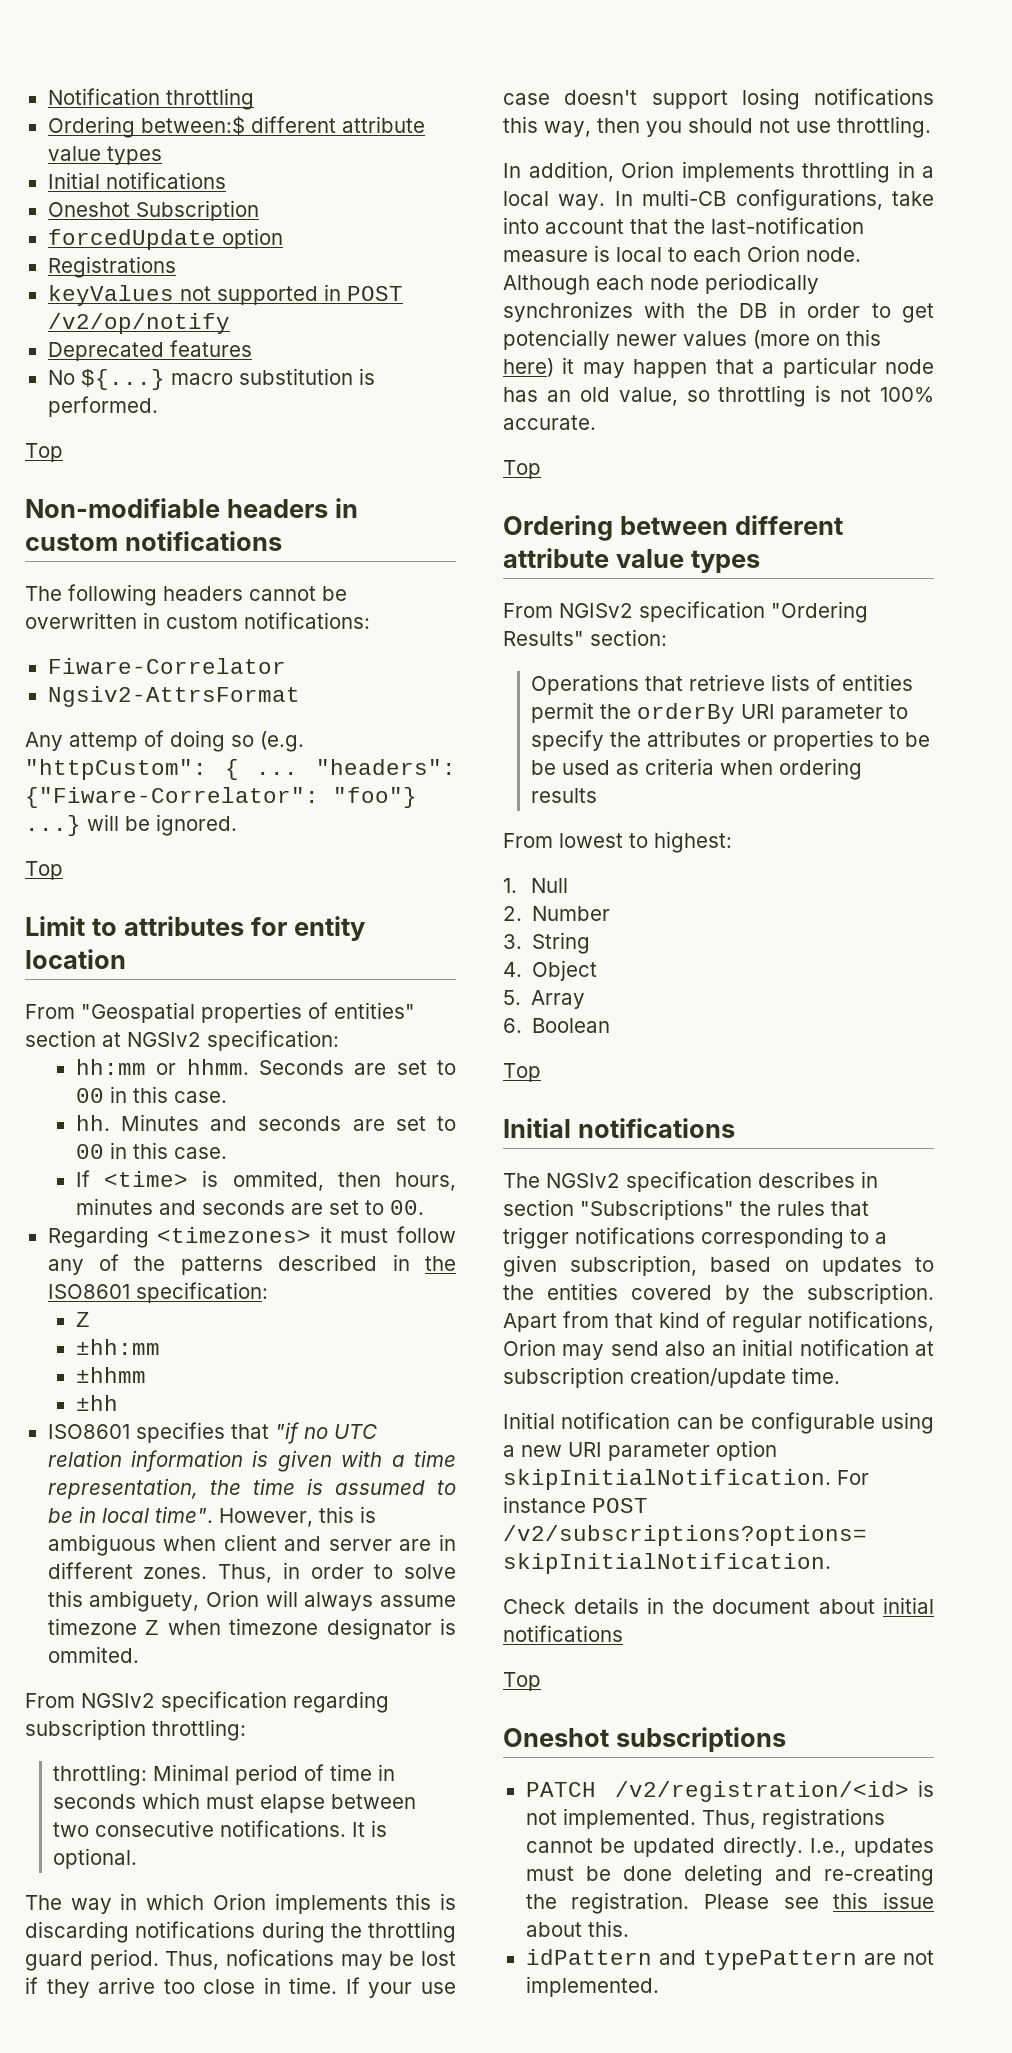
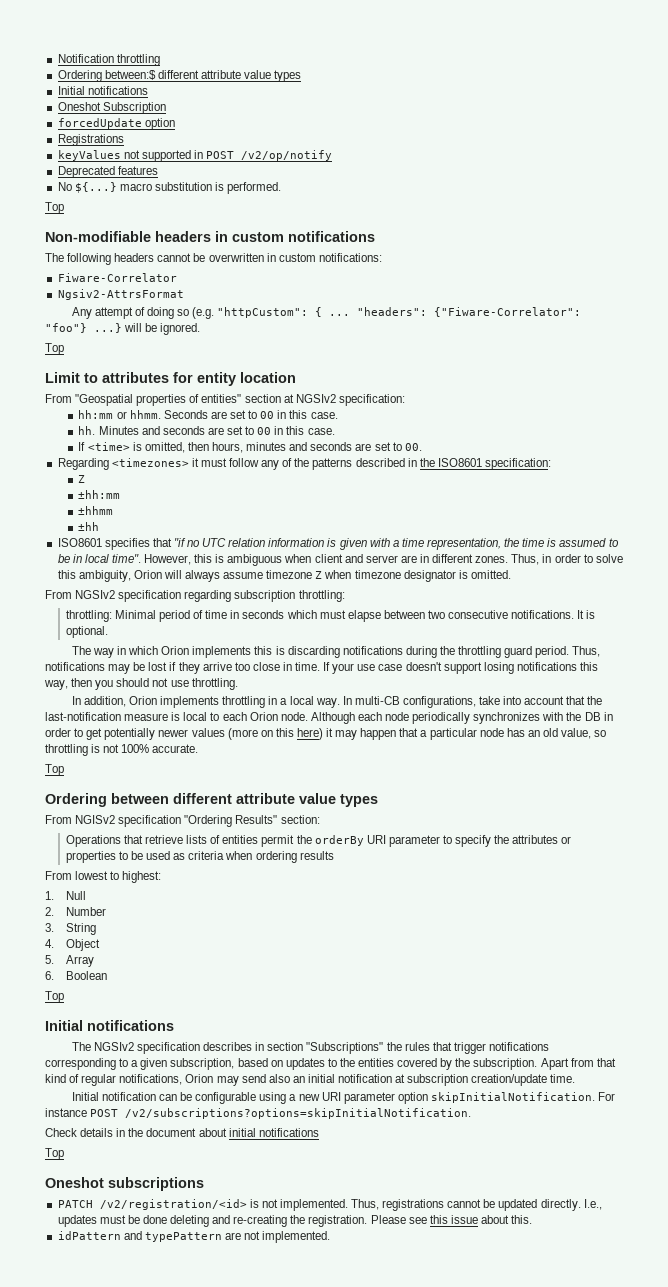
- Any attemp of doing so (e.g. "httpCustom": { ...
+ Any attempt of doing so (e.g. "httpCustom": { ...
- If <time> is ommited, then hours, minutes and seconds are set to 00.
+ If <time> is omitted, then hours, minutes and seconds are set to 00.
- Thus, in order to solve this ambiguety, Orion will always assume timezone Z when timezone designator is ommited.
+ Thus, in order to solve this ambiguity, Orion will always assume timezone Z when timezone designator is omitted.
- Thus, nofications may be lost if they arrive too close in time.
+ Thus, notifications may be lost if they arrive too close in time.
- Although each node periodically synchronizes with the DB in order to get potencially newer values (more on this here) it may happen that a particular node has an old value, so throttling is not 100% accurate.
+ Although each node periodically synchronizes with the DB in order to get potentially newer values (more on this here) it may happen that a particular node has an old value, so throttling is not 100% accurate.
- Operations that retrieve lists of entities permit the orderBy URI parameter to specify the attributes or properties to be be used as criteria when ordering results
+ Operations that retrieve lists of entities permit the orderBy URI parameter to specify the attributes or properties to be used as criteria when ordering results

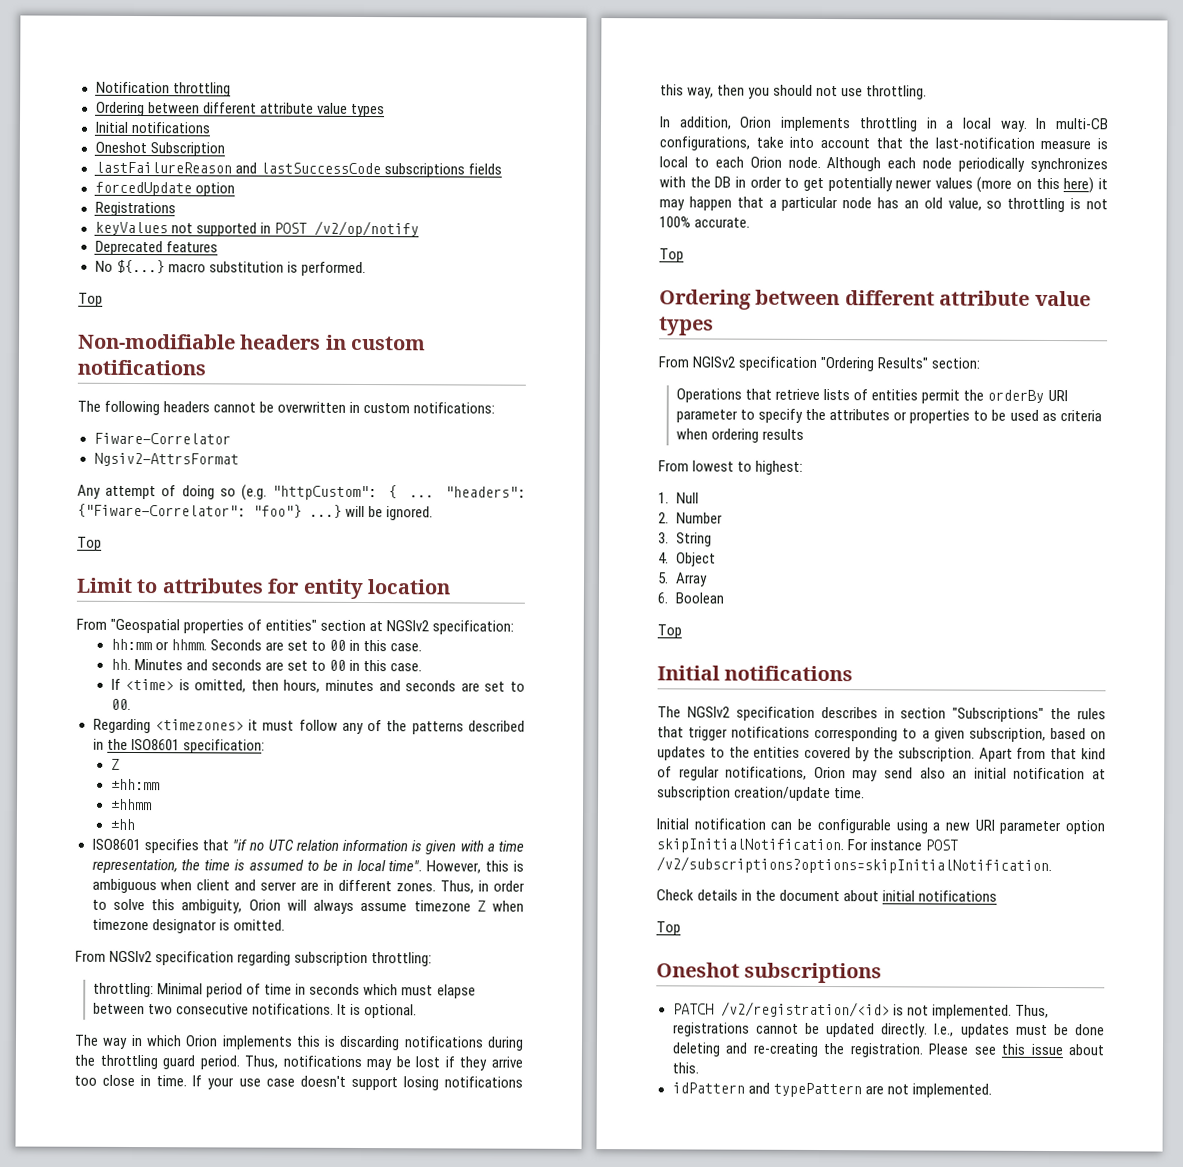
  Notification throttling
- Ordering between:$ different attribute value types
+ Ordering between different attribute value types
+ lastFailureReason and lastSuccessCode subscriptions fields

